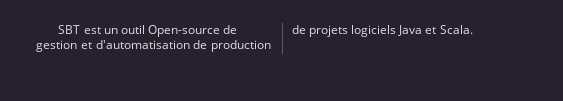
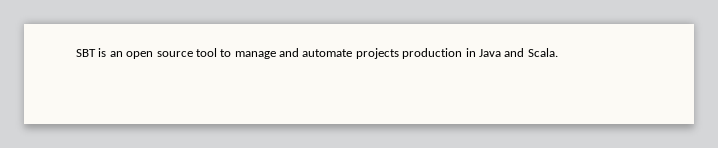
- SBT est un outil Open-source de gestion et d'automatisation de production de projets logiciels Java et Scala.
+ SBT is an open source tool to manage and automate projects production in Java and Scala.

